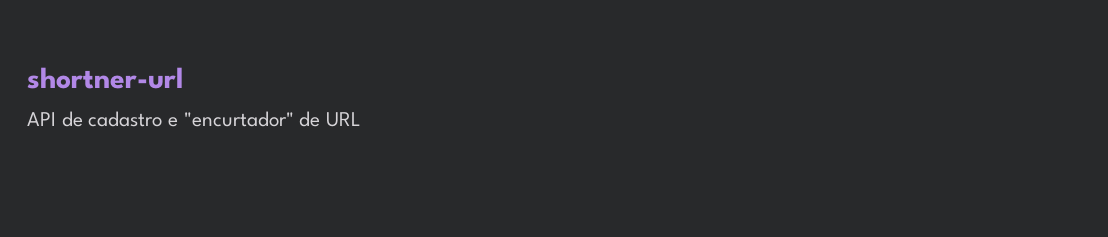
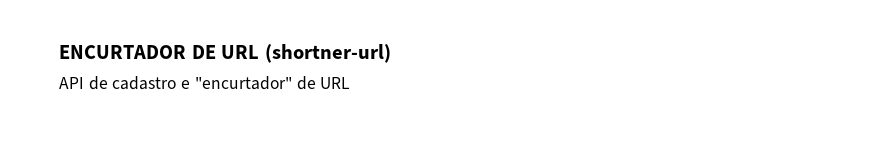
- shortner-url
+ ENCURTADOR DE URL (shortner-url)

